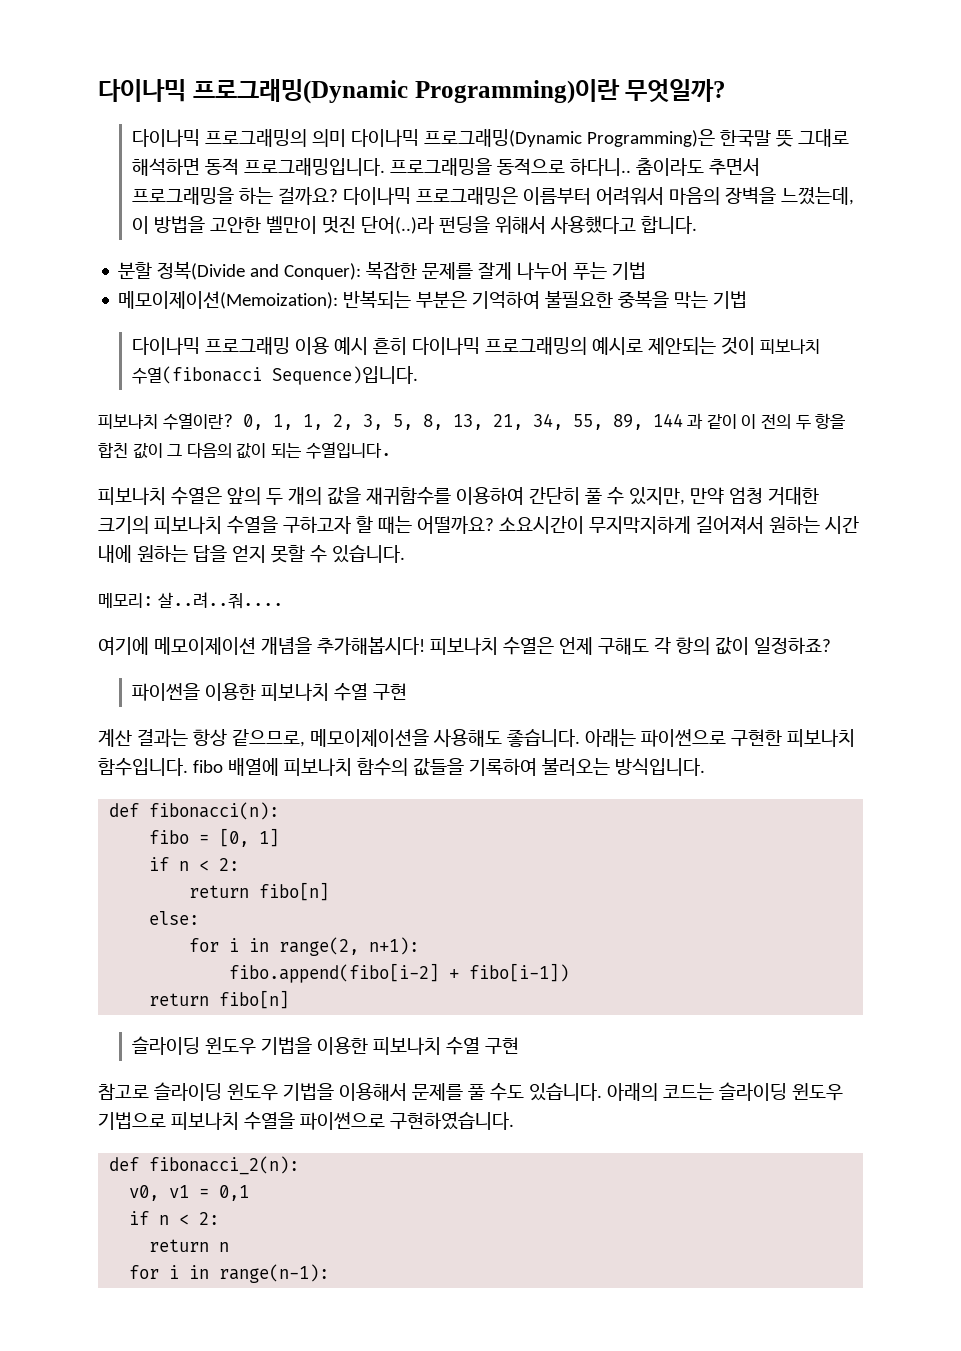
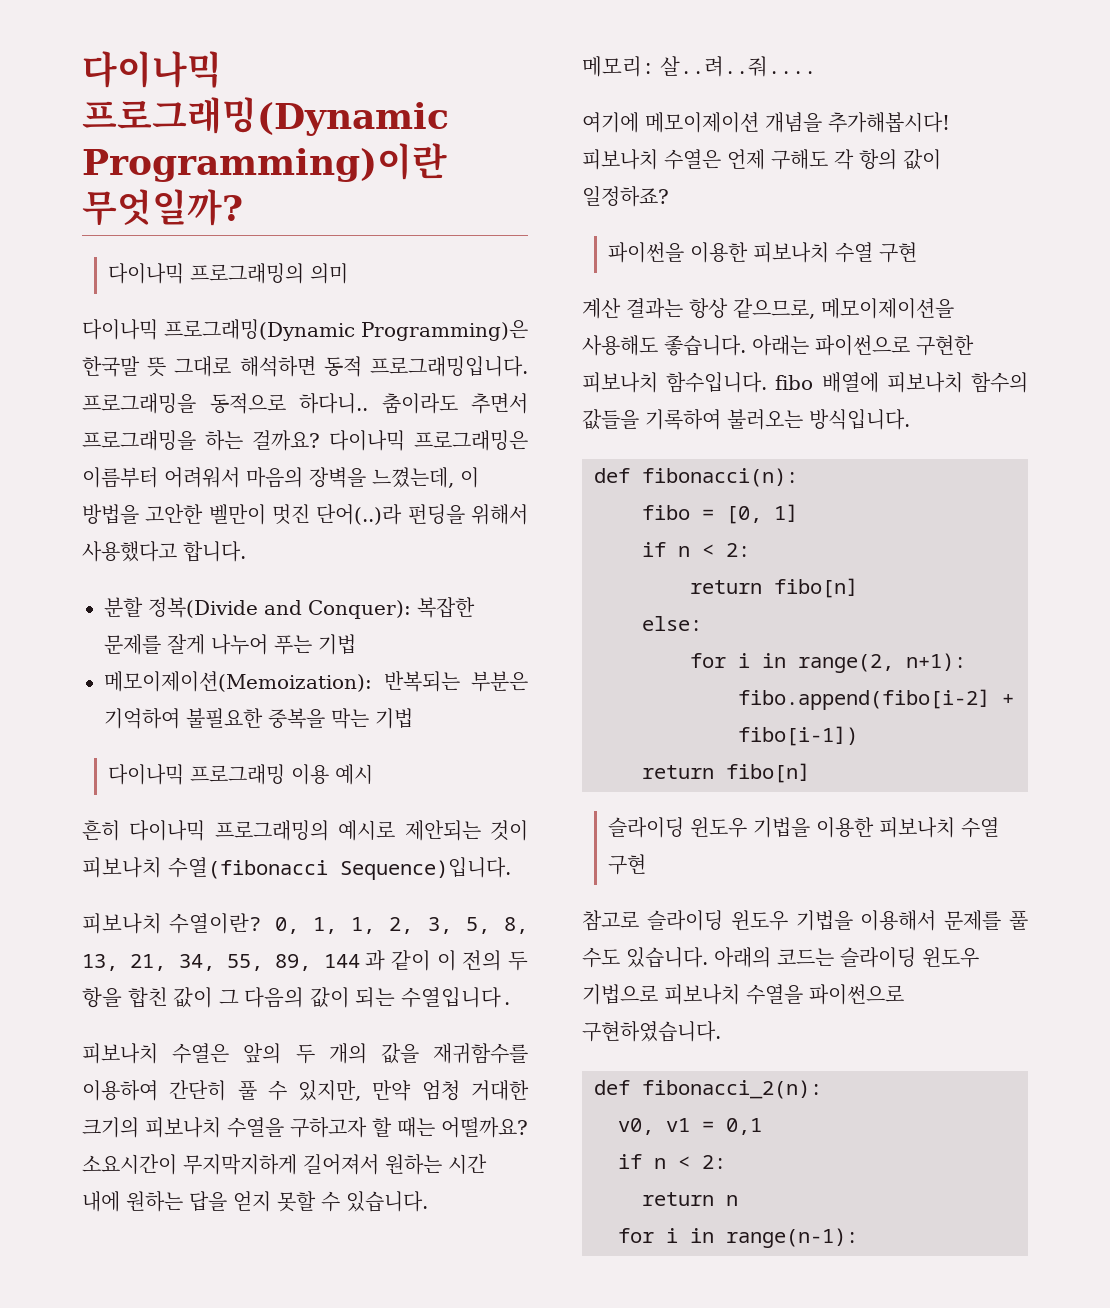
- 다이나믹 프로그래밍의 의미 다이나믹 프로그래밍(Dynamic Programming)은 한국말 뜻 그대로 해석하면 동적 프로그래밍입니다.
+ 다이나믹 프로그래밍의 의미
+ 다이나믹 프로그래밍(Dynamic Programming)은 한국말 뜻 그대로 해석하면 동적 프로그래밍입니다.
- 다이나믹 프로그래밍 이용 예시 흔히 다이나믹 프로그래밍의 예시로 제안되는 것이 피보나치 수열(fibonacci Sequence)입니다.
+ 다이나믹 프로그래밍 이용 예시
+ 흔히 다이나믹 프로그래밍의 예시로 제안되는 것이 피보나치 수열(fibonacci Sequence)입니다.

